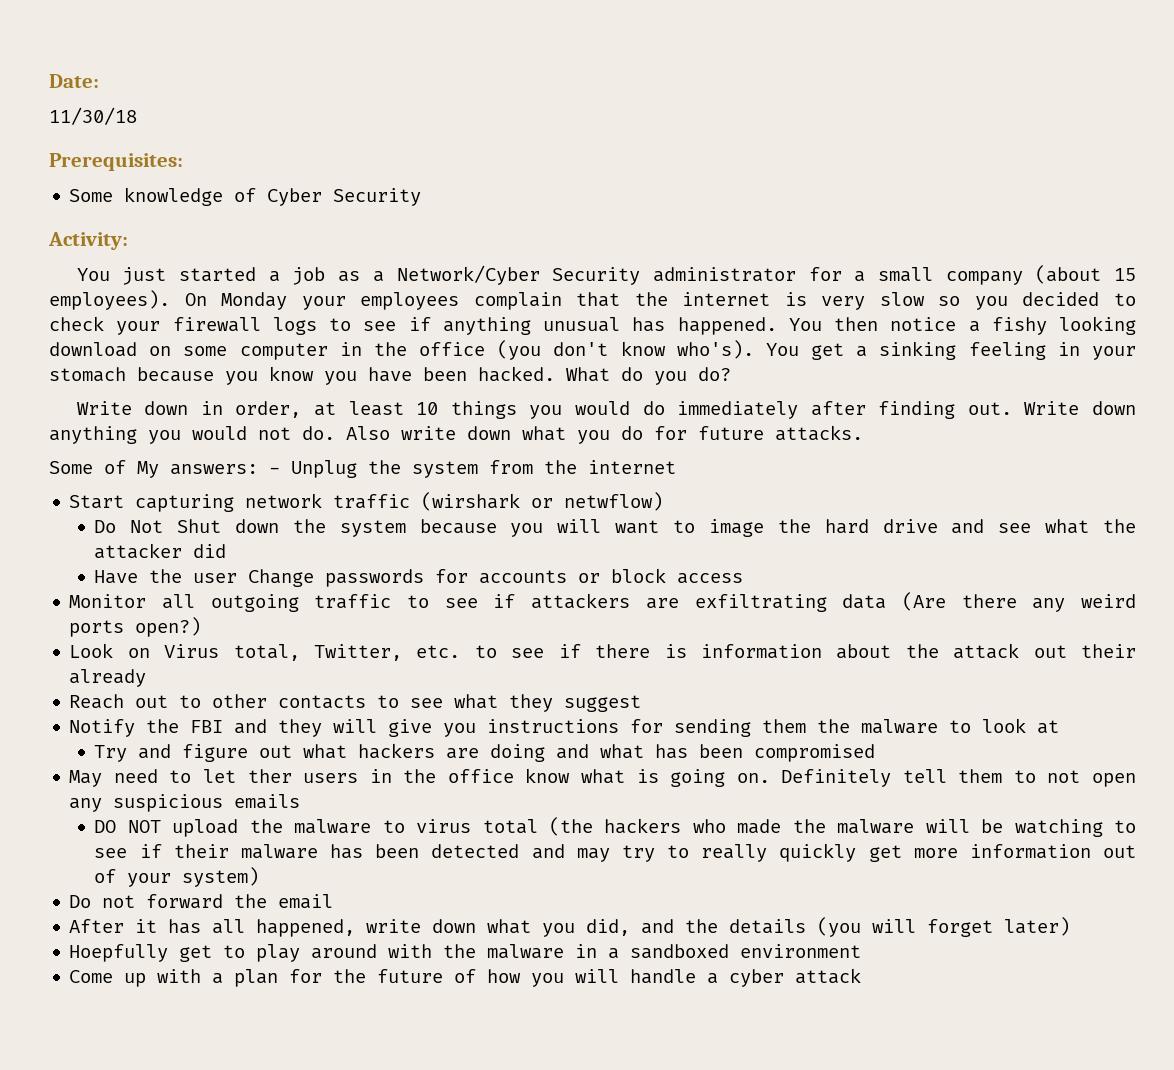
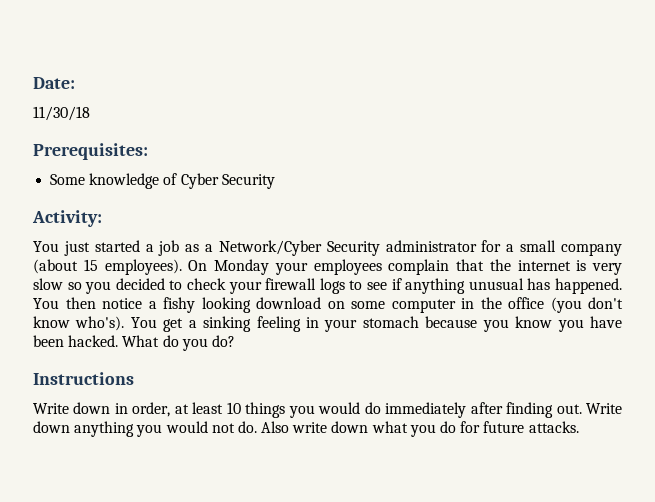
+ Instructions
- Some of My answers: - Unplug the system from the internet
- Start capturing network traffic (wirshark or netwflow)
- Do Not Shut down the system because you will want to image the hard drive and see what the attacker did
- Have the user Change passwords for accounts or block access
- Monitor all outgoing traffic to see if attackers are exfiltrating data (Are there any weird ports open?)
- Look on Virus total, Twitter, etc. to see if there is information about the attack out their already
- Reach out to other contacts to see what they suggest
- Notify the FBI and they will give you instructions for sending them the malware to look at
- Try and figure out what hackers are doing and what has been compromised
- May need to let ther users in the office know what is going on. Definitely tell them to not open any suspicious emails
- DO NOT upload the malware to virus total (the hackers who made the malware will be watching to see if their malware has been detected and may try to really quickly get more information out of your system)
- Do not forward the email
- After it has all happened, write down what you did, and the details (you will forget later)
- Hoepfully get to play around with the malware in a sandboxed environment
- Come up with a plan for the future of how you will handle a cyber attack

